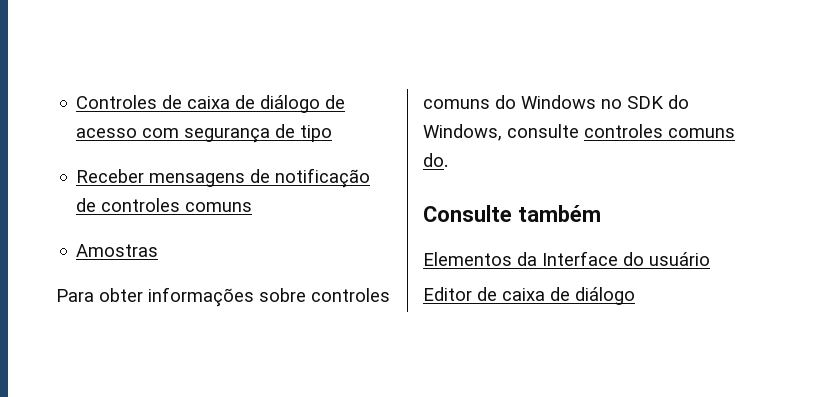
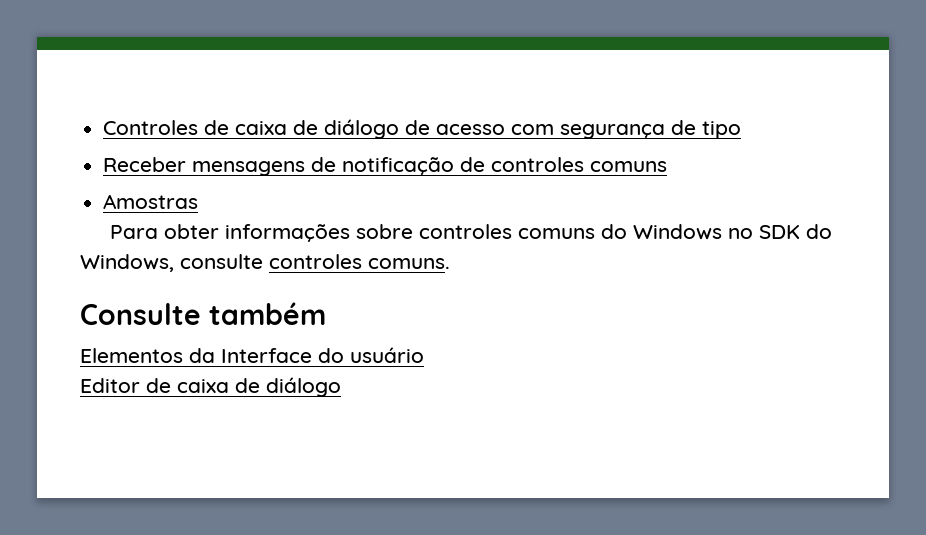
- Para obter informações sobre controles comuns do Windows no SDK do Windows, consulte controles comuns do.
+ Para obter informações sobre controles comuns do Windows no SDK do Windows, consulte controles comuns.

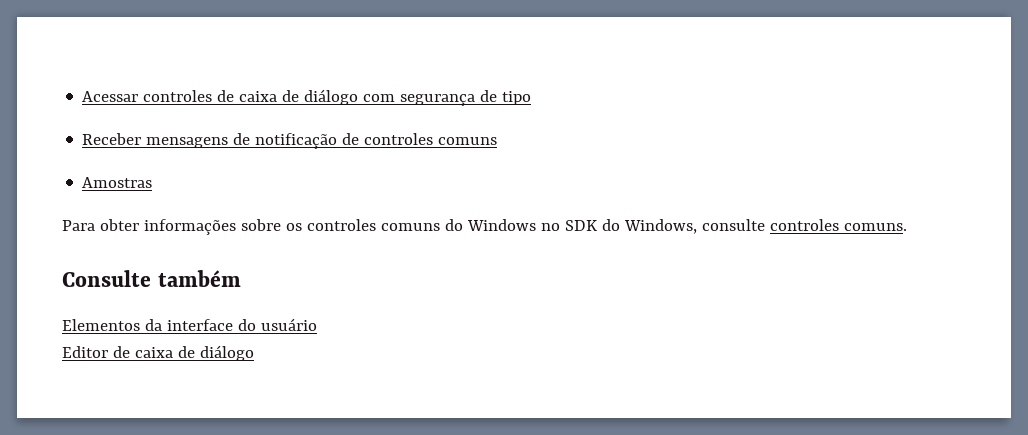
- Controles de caixa de diálogo de acesso com segurança de tipo
+ Acessar controles de caixa de diálogo com segurança de tipo
- Para obter informações sobre controles comuns do Windows no SDK do Windows, consulte controles comuns.
+ Para obter informações sobre os controles comuns do Windows no SDK do Windows, consulte controles comuns.
- Elementos da Interface do usuário
+ Elementos da interface do usuário

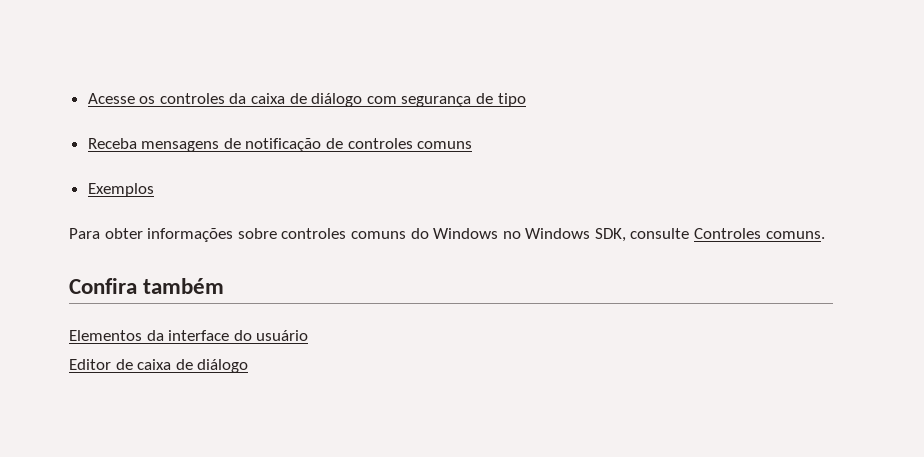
- Acessar controles de caixa de diálogo com segurança de tipo
+ Acesse os controles da caixa de diálogo com segurança de tipo
- Receber mensagens de notificação de controles comuns
+ Receba mensagens de notificação de controles comuns
- Amostras
+ Exemplos
- Para obter informações sobre os controles comuns do Windows no SDK do Windows, consulte controles comuns.
+ Para obter informações sobre controles comuns do Windows no Windows SDK, consulte Controles comuns.
- Consulte também
+ Confira também

